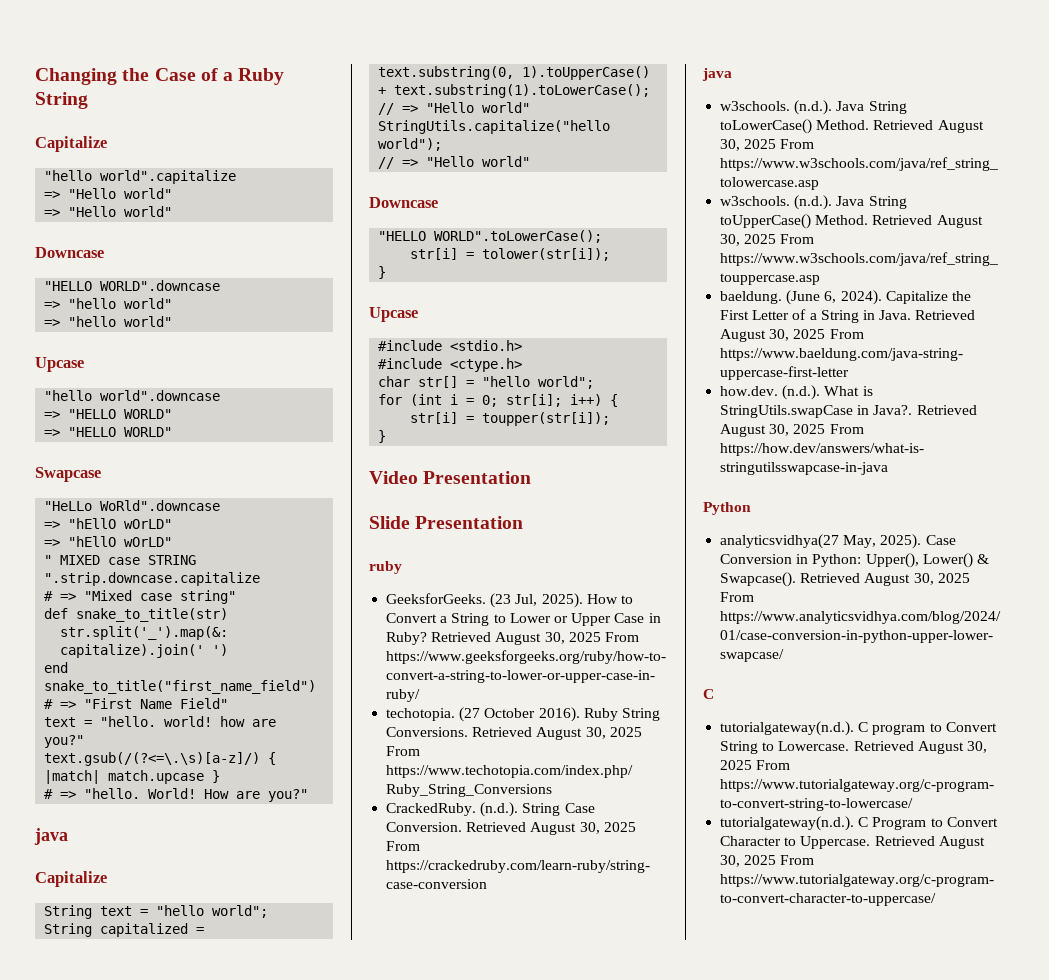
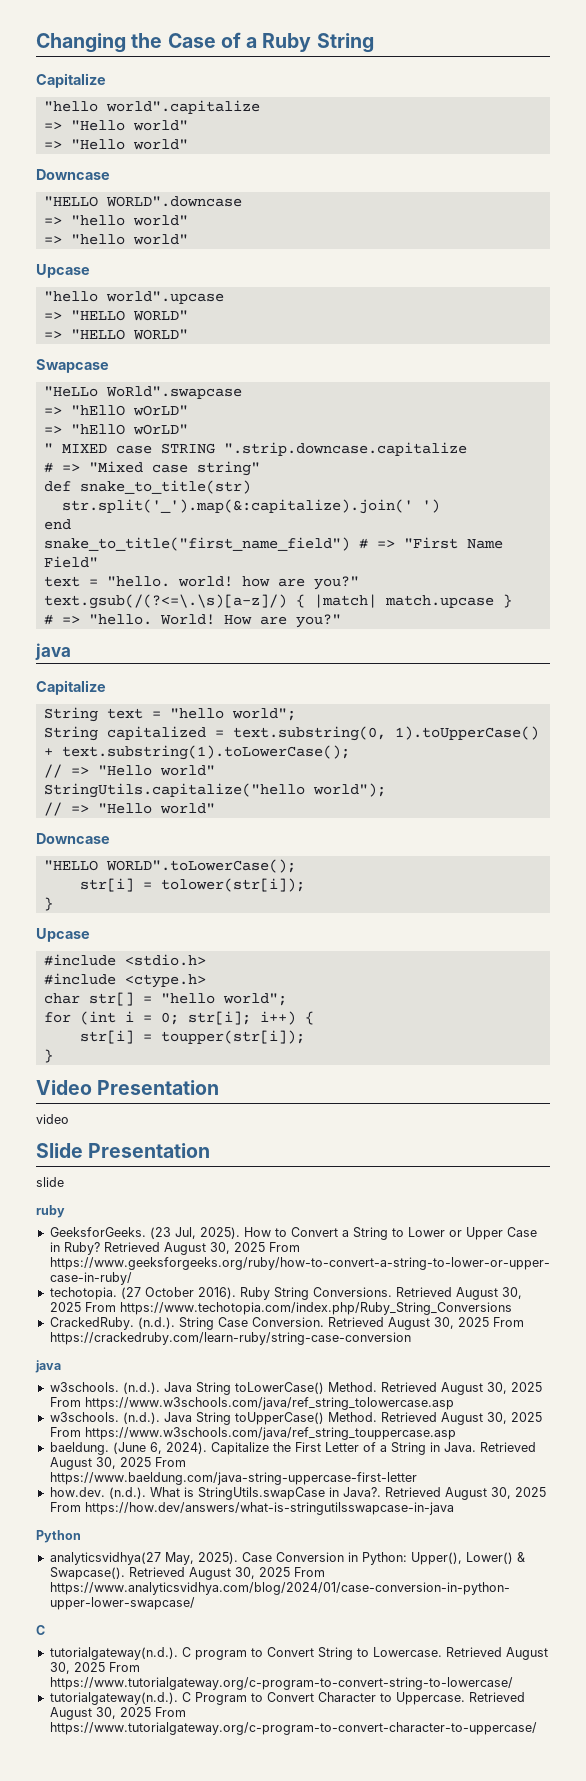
- "hello world".downcase
+ "hello world".upcase
- "HeLLo WoRld".downcase
+ "HeLLo WoRld".swapcase
+ video
+ slide

